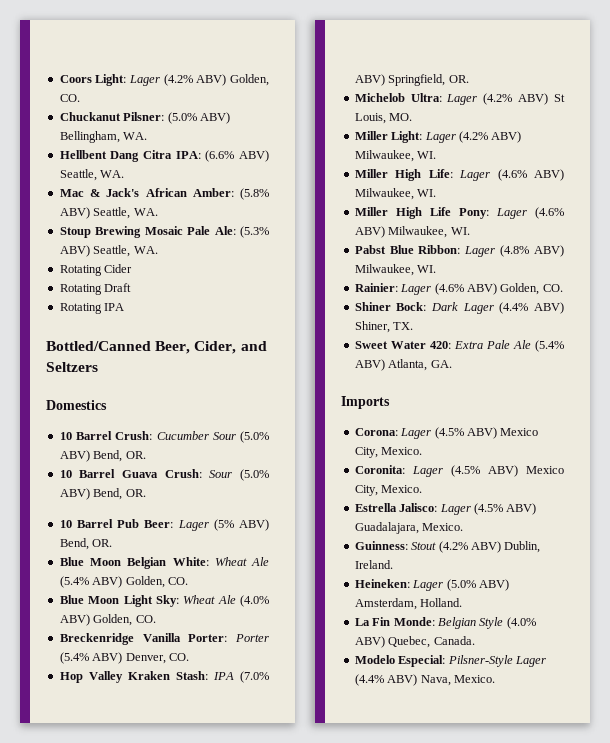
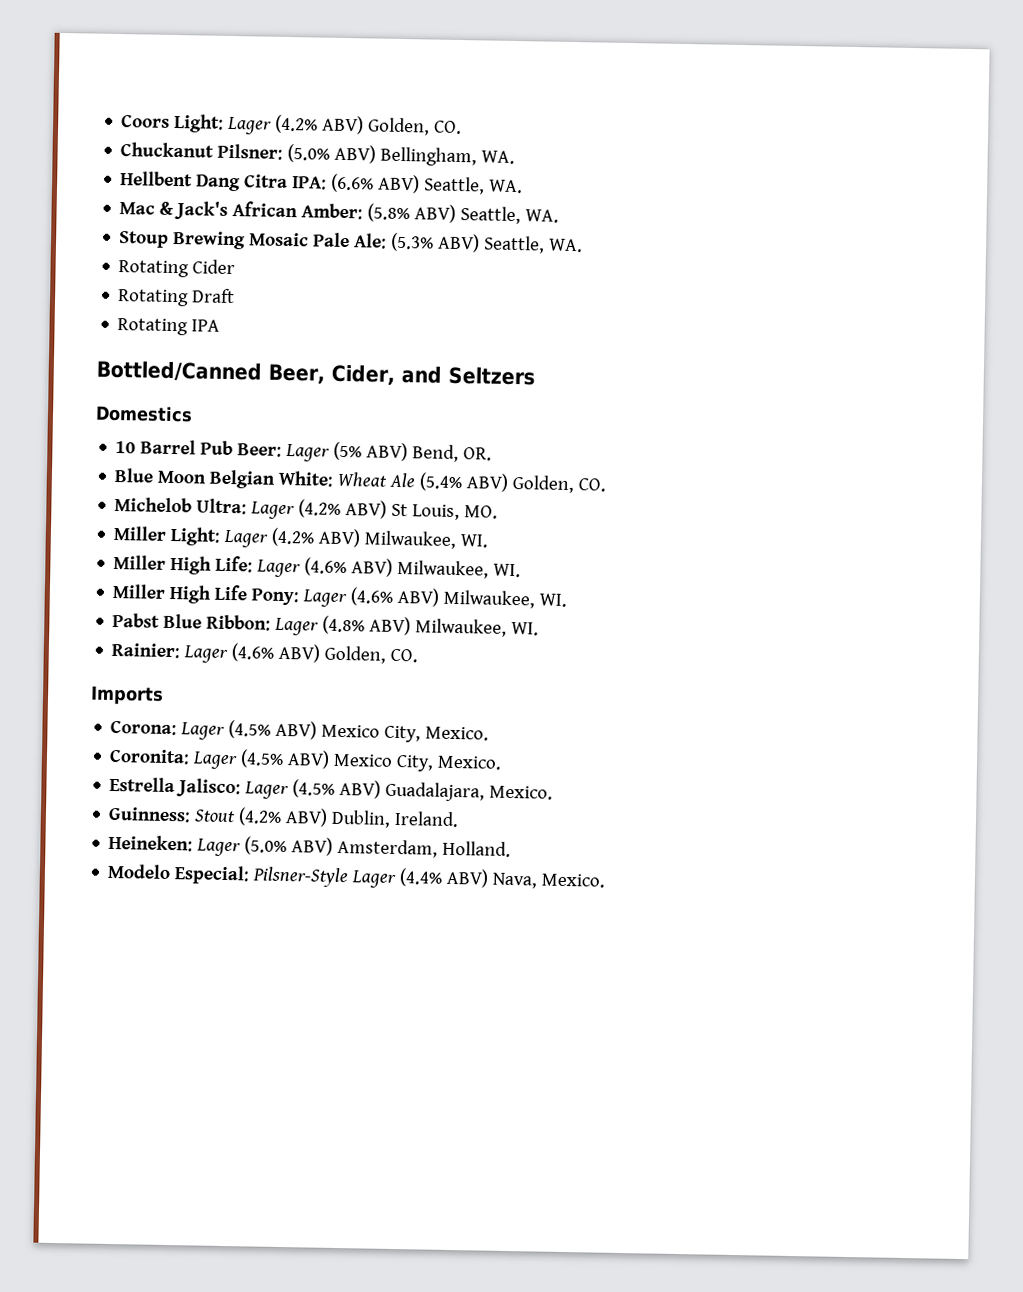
- 10 Barrel Crush: Cucumber Sour (5.0% ABV) Bend, OR.
- 10 Barrel Guava Crush: Sour (5.0% ABV) Bend, OR.
- Blue Moon Light Sky: Wheat Ale (4.0% ABV) Golden, CO.
- Breckenridge Vanilla Porter: Porter (5.4% ABV) Denver, CO.
- Hop Valley Kraken Stash: IPA (7.0% ABV) Springfield, OR.
- Shiner Bock: Dark Lager (4.4% ABV) Shiner, TX.
- Sweet Water 420: Extra Pale Ale (5.4% ABV) Atlanta, GA.
- La Fin Monde: Belgian Style (4.0% ABV) Quebec, Canada.

